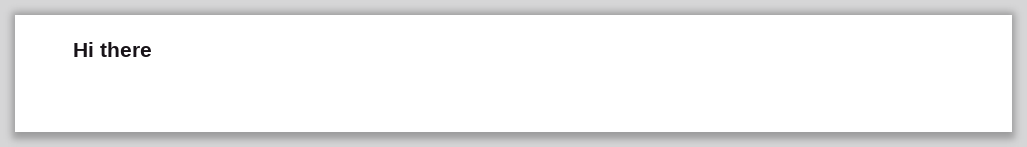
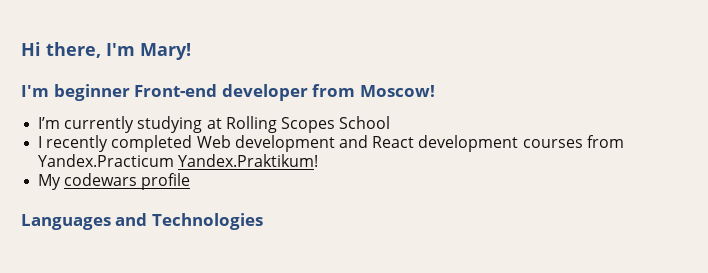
- Hi there
+ Hi there, I'm Mary!
+ I'm beginner Front-end developer from Moscow!
+ I’m currently studying at Rolling Scopes School
+ I recently completed Web development and React development courses from Yandex.Practicum Yandex.Praktikum!
+ My codewars profile
+ Languages and Technologies

